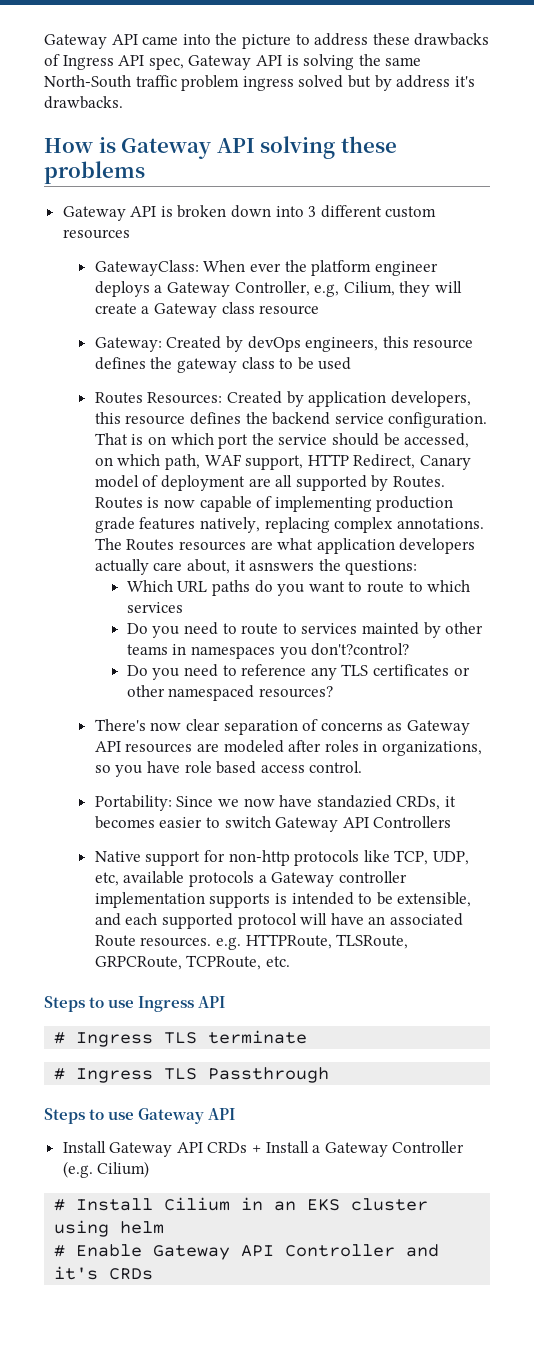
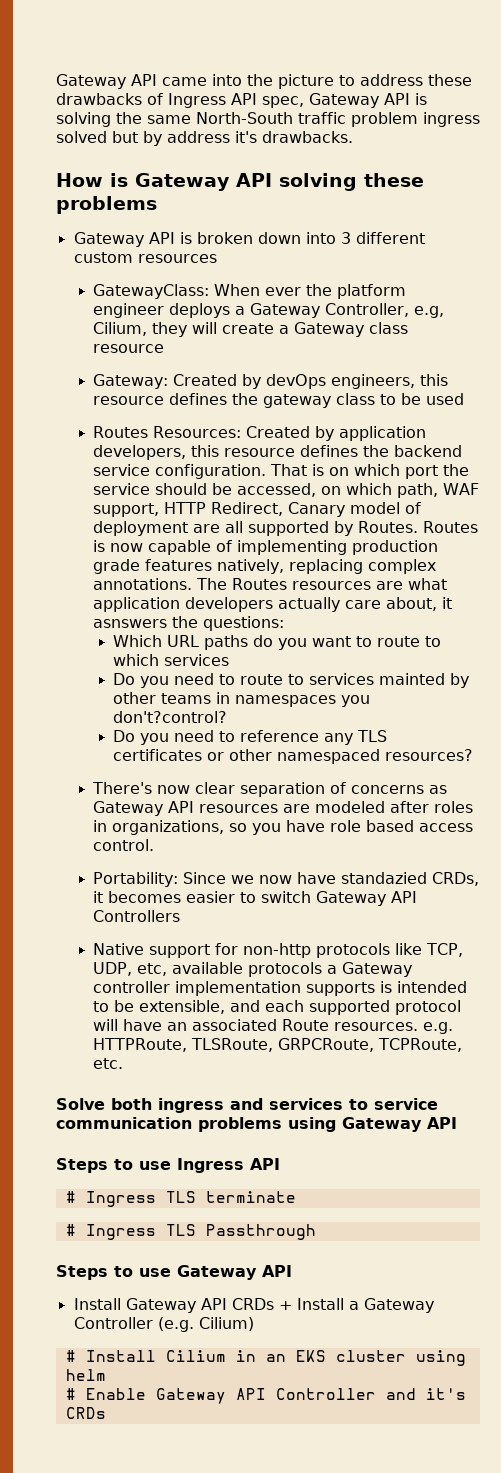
+ Solve both ingress and services to service communication problems using Gateway API

